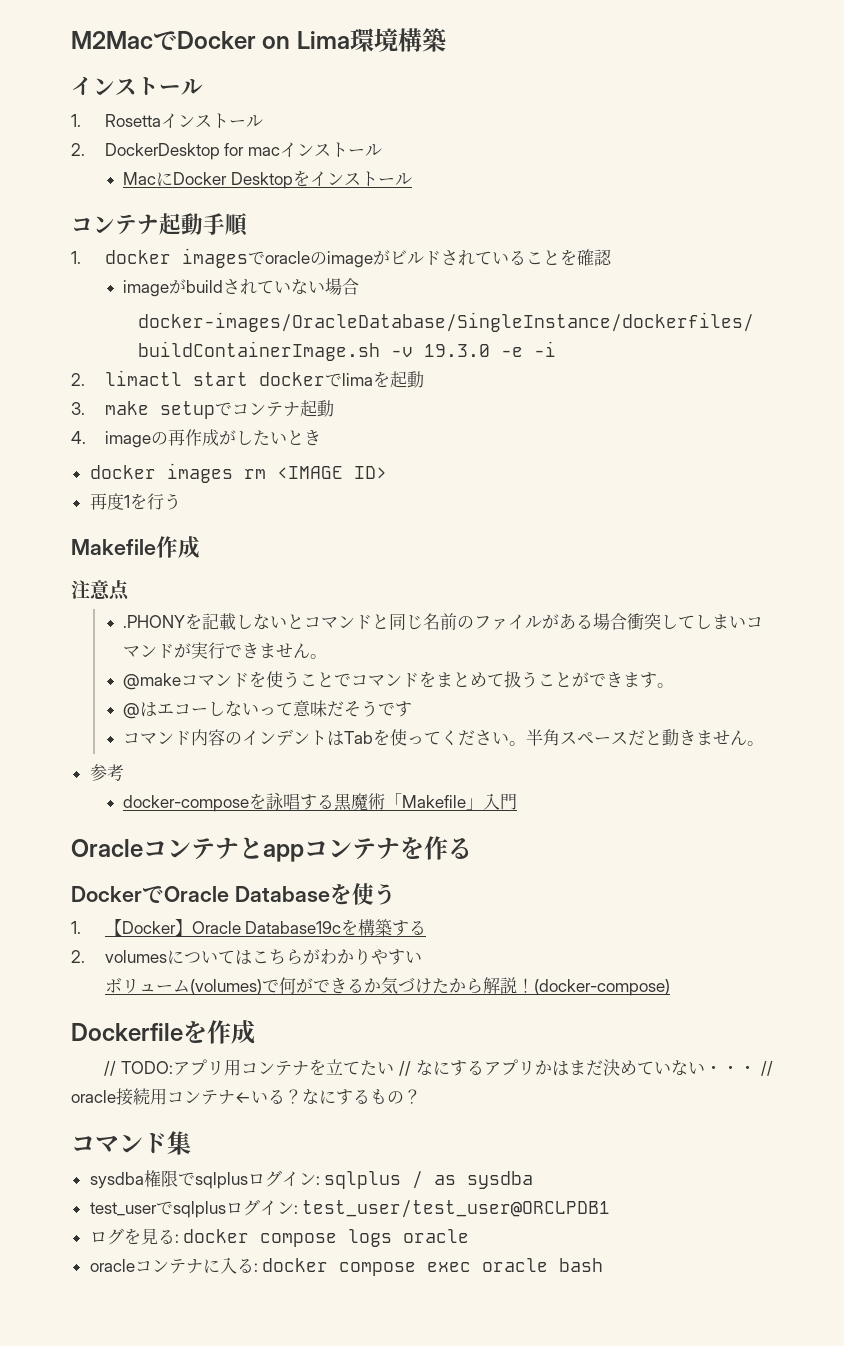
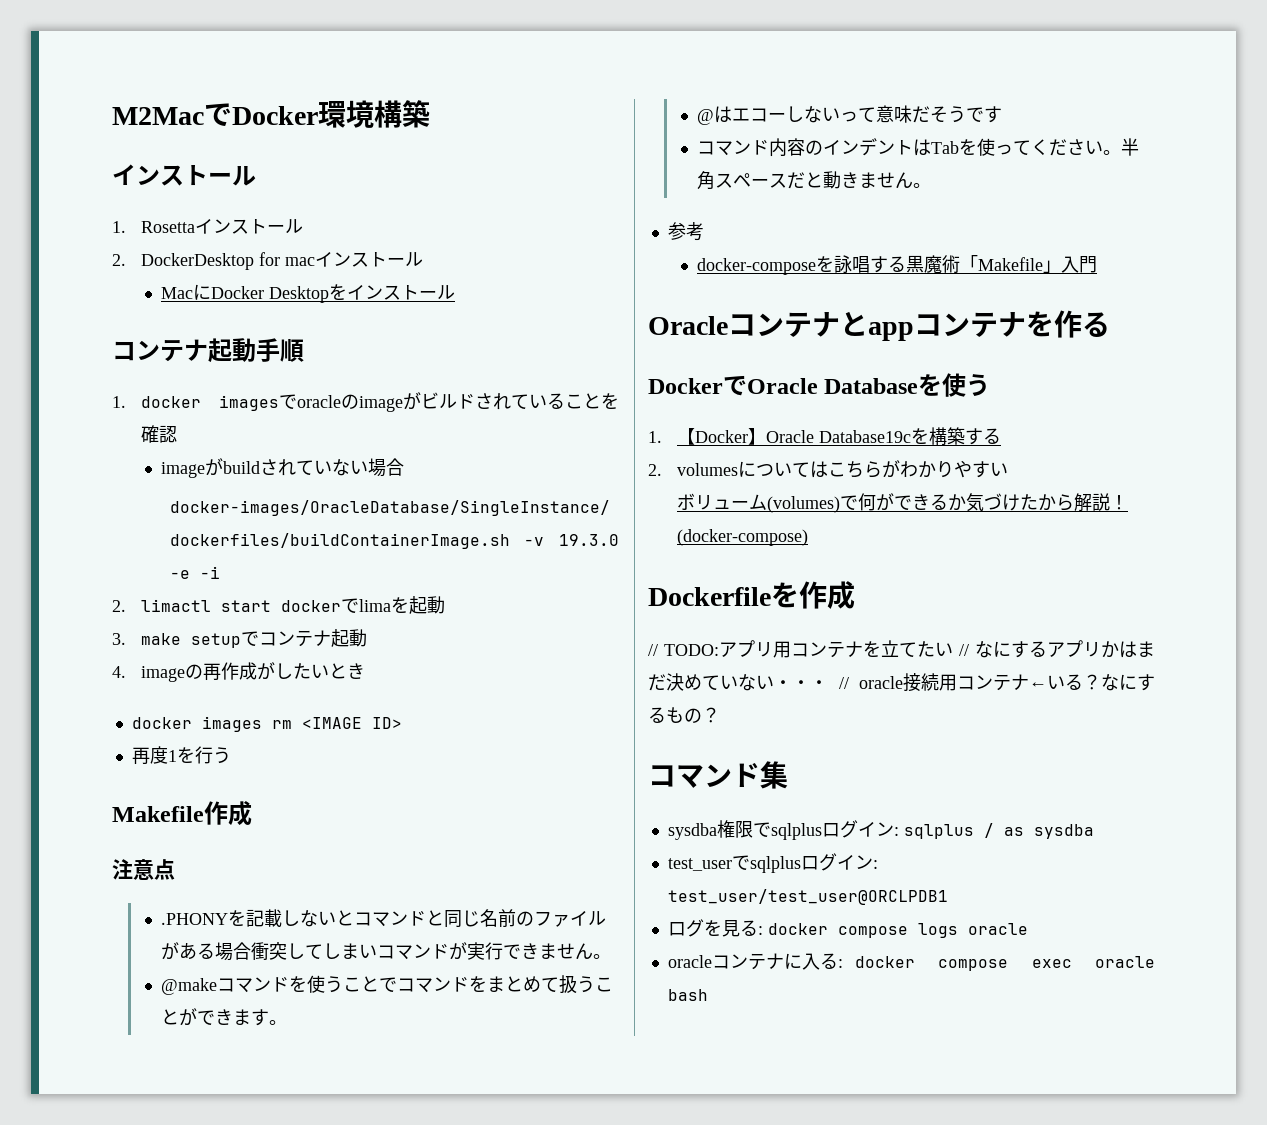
- M2MacでDocker on Lima環境構築
+ M2MacでDocker環境構築

